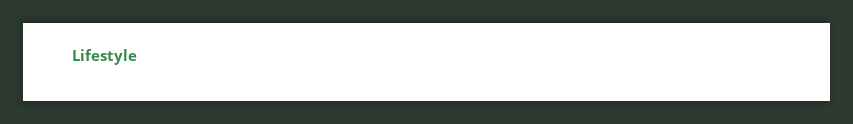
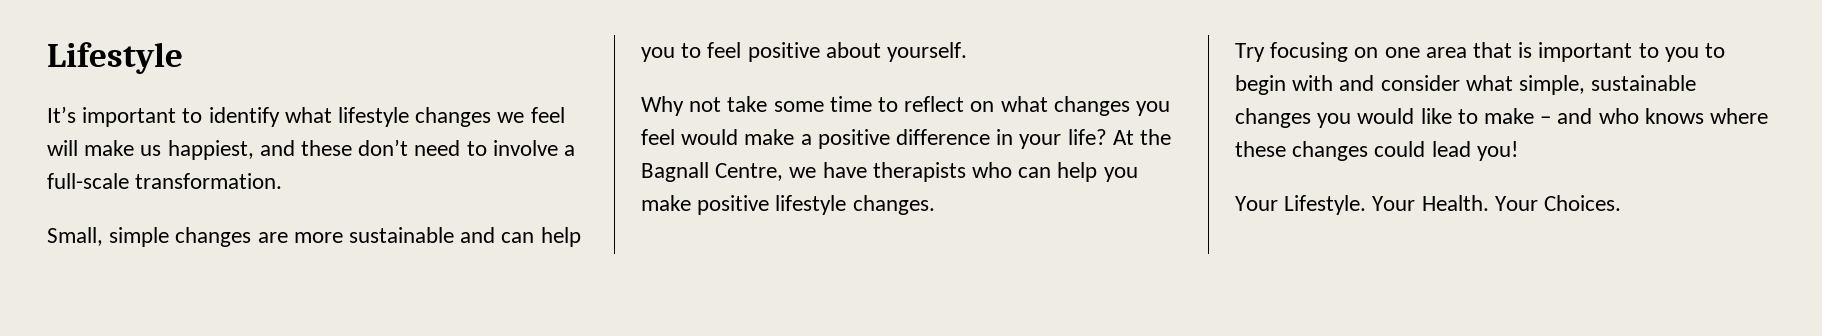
+ It’s important to identify what lifestyle changes we feel will make us happiest, and these don’t need to involve a full-scale transformation.
+ Small, simple changes are more sustainable and can help you to feel positive about yourself.
+ Why not take some time to reflect on what changes you feel would make a positive difference in your life? At the Bagnall Centre, we have therapists who can help you make positive lifestyle changes.
+ Try focusing on one area that is important to you to begin with and consider what simple, sustainable changes you would like to make – and who knows where these changes could lead you!
+ Your Lifestyle. Your Health. Your Choices.

